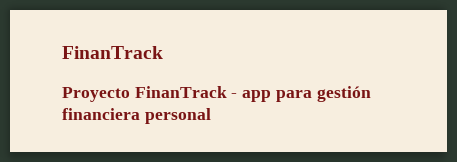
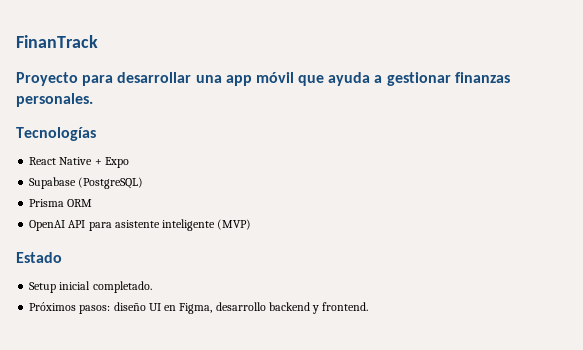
- Proyecto FinanTrack - app para gestión financiera personal
+ Proyecto para desarrollar una app móvil que ayuda a gestionar finanzas personales.
+ Tecnologías
+ React Native + Expo
+ Supabase (PostgreSQL)
+ Prisma ORM
+ OpenAI API para asistente inteligente (MVP)
+ Estado
+ Setup inicial completado.
+ Próximos pasos: diseño UI en Figma, desarrollo backend y frontend.

